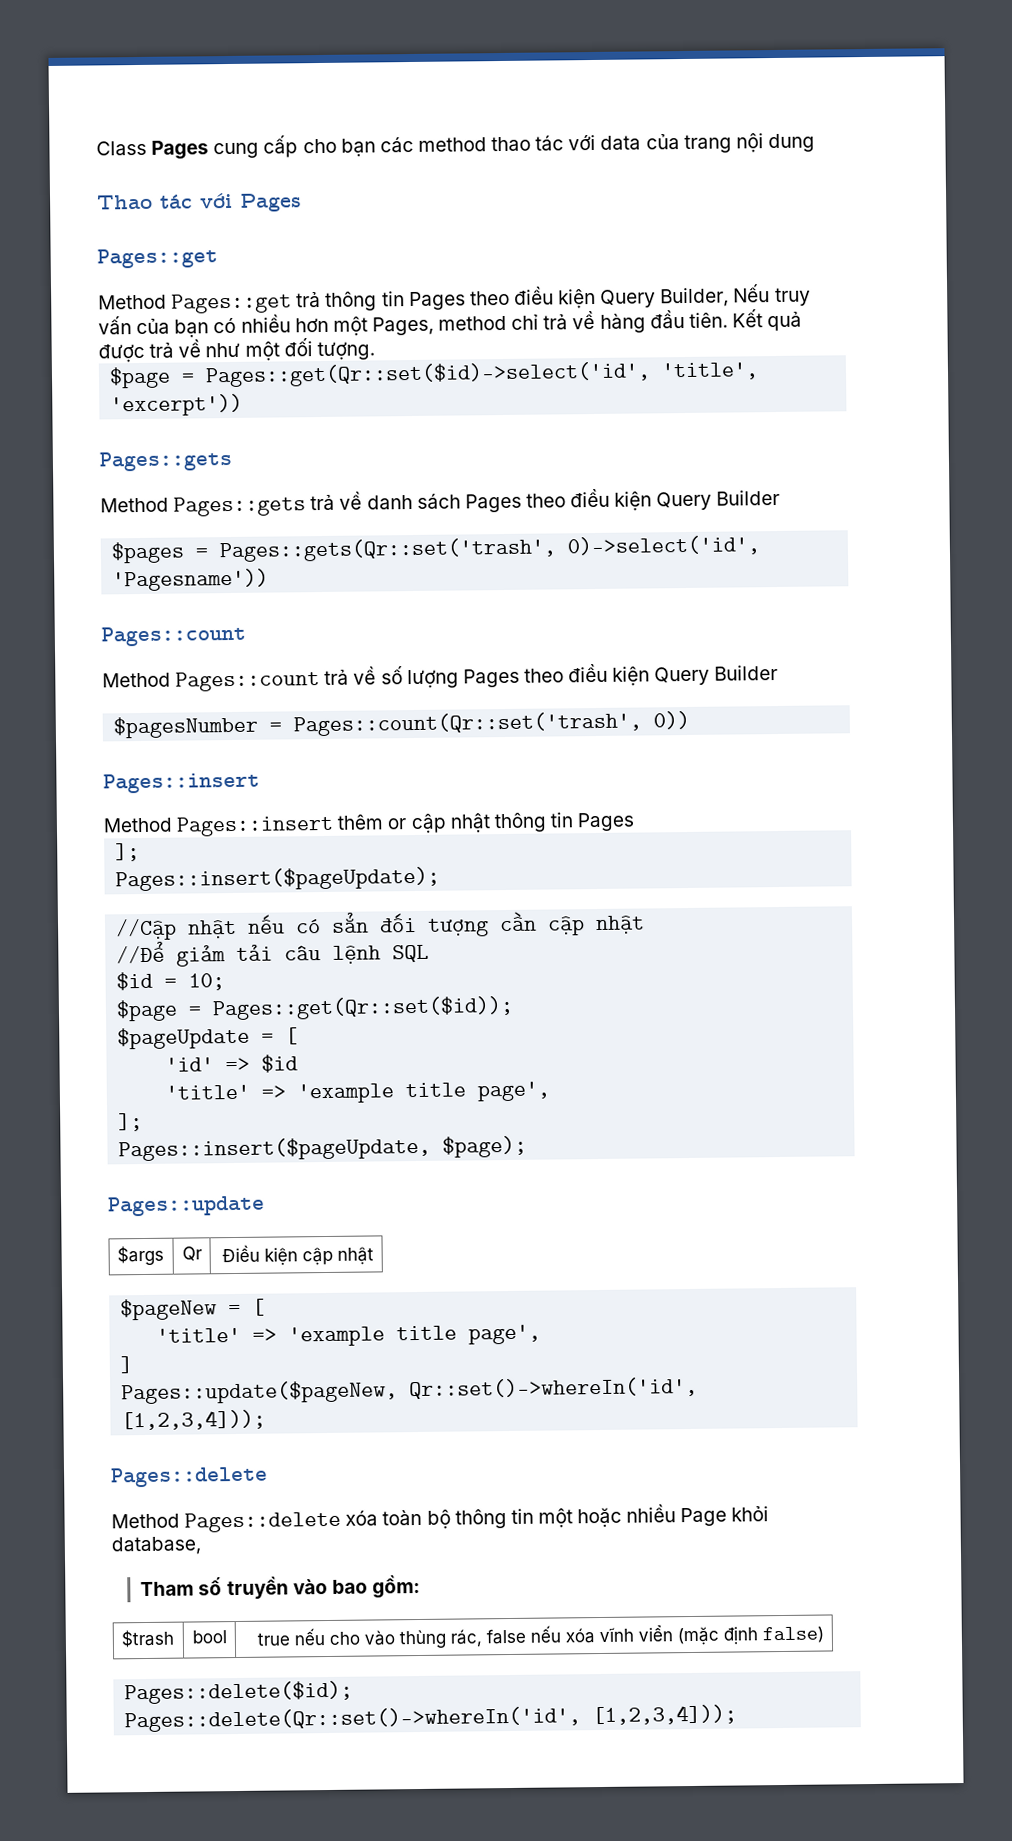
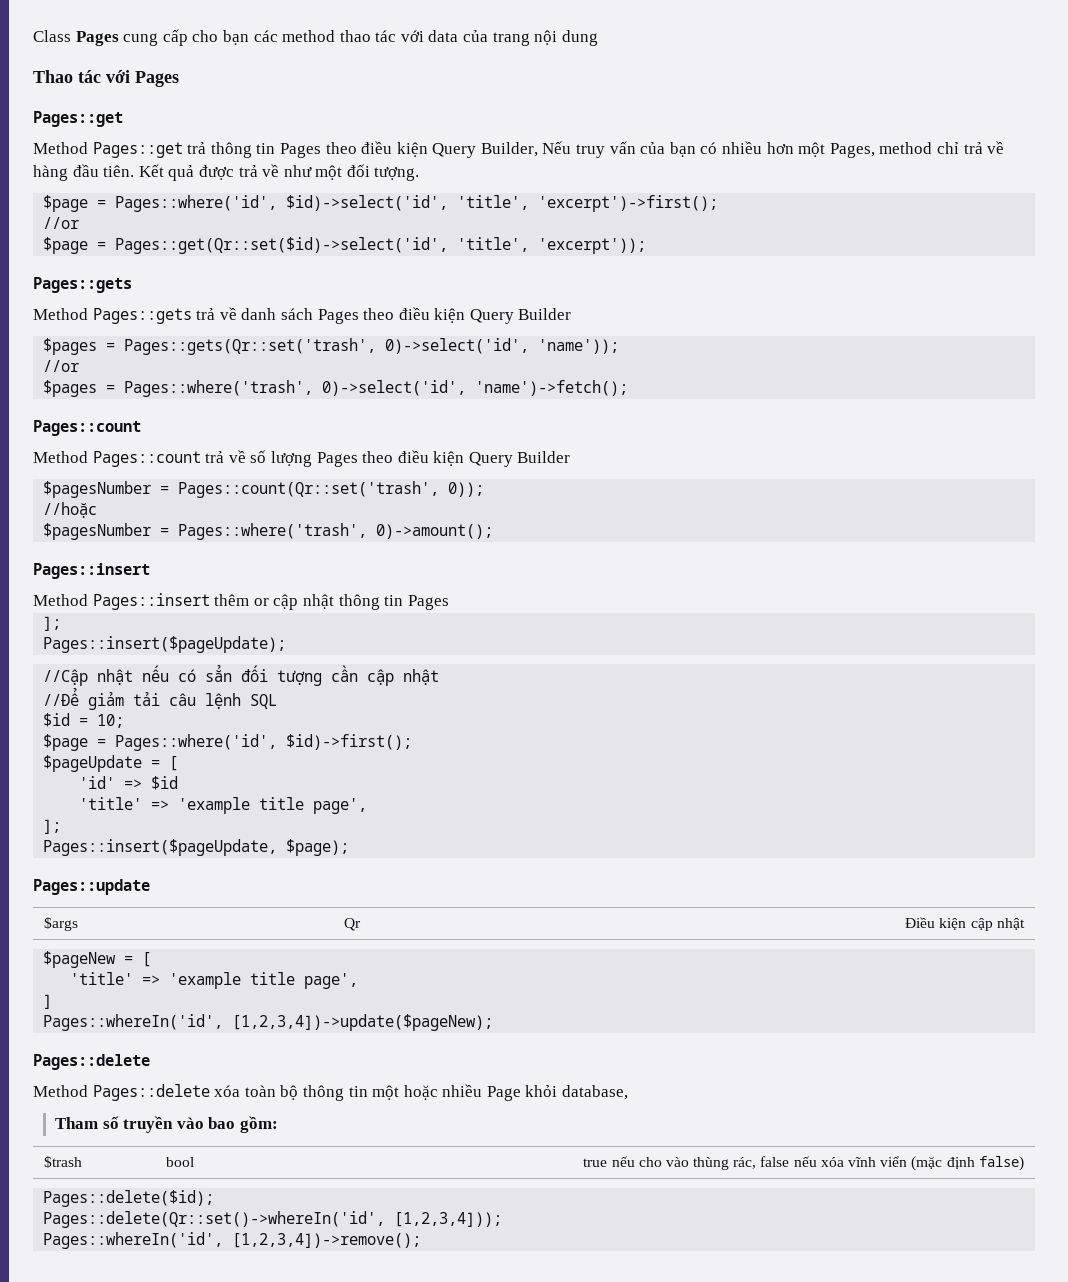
+ $page = Pages::where('id', $id)->select('id', 'title', 'excerpt')->first();
+ //or
- $page = Pages::get(Qr::set($id)->select('id', 'title', 'excerpt'))
+ $page = Pages::get(Qr::set($id)->select('id', 'title', 'excerpt'));
- $pages = Pages::gets(Qr::set('trash', 0)->select('id', 'Pagesname'))
+ $pages = Pages::gets(Qr::set('trash', 0)->select('id', 'name'));
+ //or
+ $pages = Pages::where('trash', 0)->select('id', 'name')->fetch();
- $pagesNumber = Pages::count(Qr::set('trash', 0))
+ $pagesNumber = Pages::count(Qr::set('trash', 0));
+ //hoặc
+ $pagesNumber = Pages::where('trash', 0)->amount();
- $page = Pages::get(Qr::set($id));
+ $page = Pages::where('id', $id)->first();
- Pages::update($pageNew, Qr::set()->whereIn('id', [1,2,3,4]));
+ Pages::whereIn('id', [1,2,3,4])->update($pageNew);
+ Pages::whereIn('id', [1,2,3,4])->remove();

